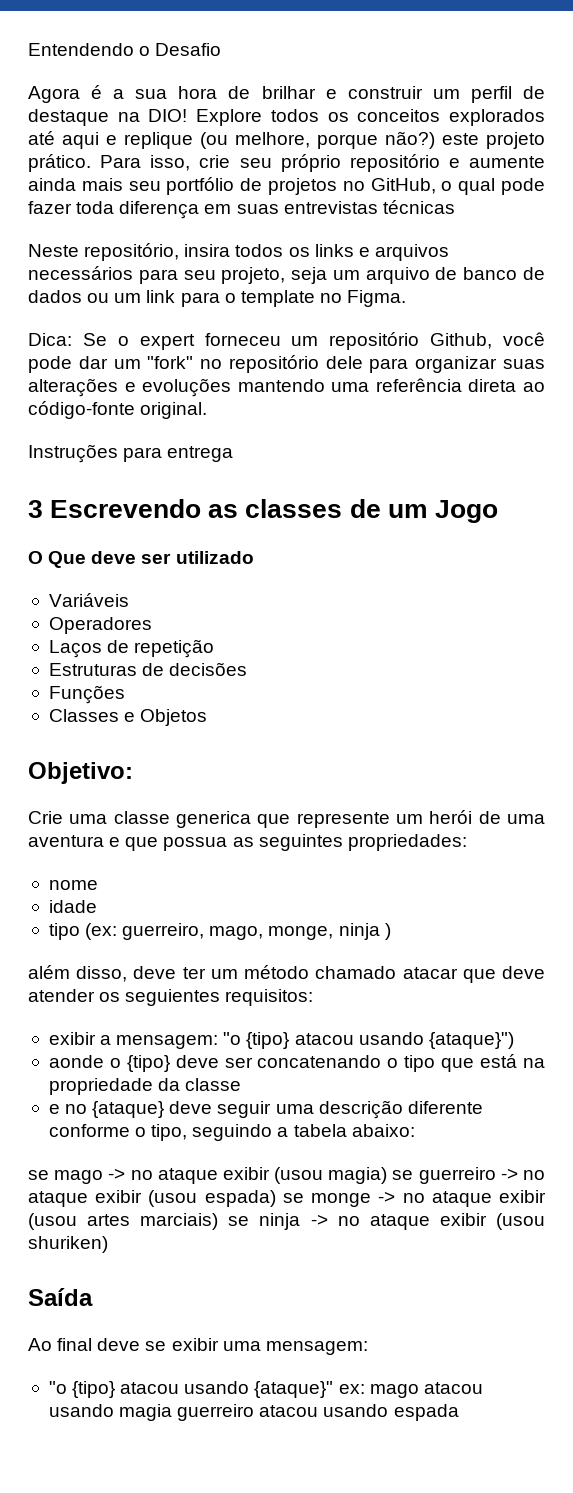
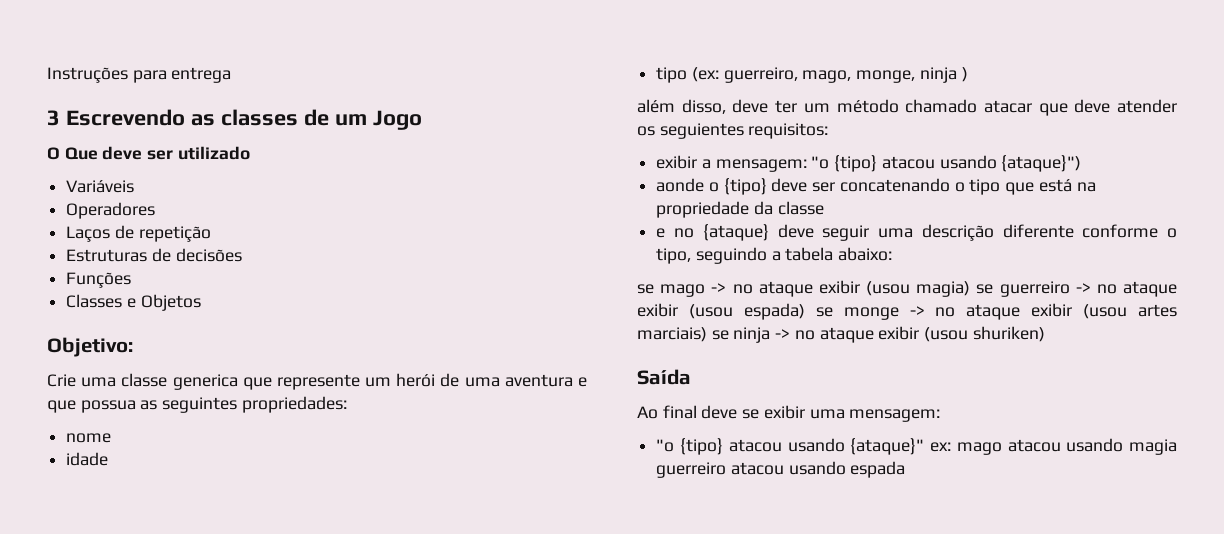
- Entendendo o Desafio
- Agora é a sua hora de brilhar e construir um perfil de destaque na DIO! Explore todos os conceitos explorados até aqui e replique (ou melhore, porque não?) este projeto prático. Para isso, crie seu próprio repositório e aumente ainda mais seu portfólio de projetos no GitHub, o qual pode fazer toda diferença em suas entrevistas técnicas
- Neste repositório, insira todos os links e arquivos necessários para seu projeto, seja um arquivo de banco de dados ou um link para o template no Figma.
- Dica: Se o expert forneceu um repositório Github, você pode dar um "fork" no repositório dele para organizar suas alterações e evoluções mantendo uma referência direta ao código-fonte original.

